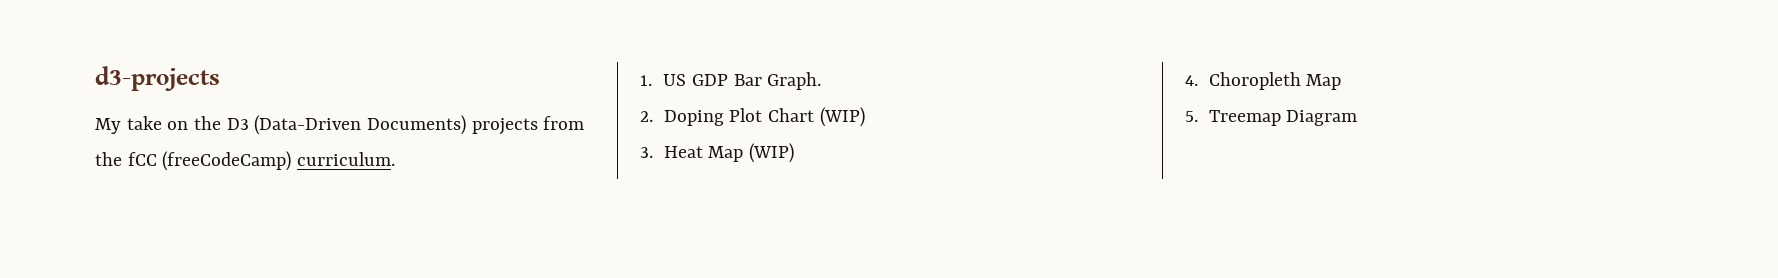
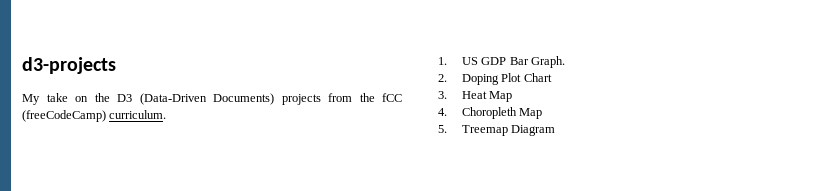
- 2. Doping Plot Chart (WIP)
+ 2. Doping Plot Chart
- 3. Heat Map (WIP)
+ 3. Heat Map

